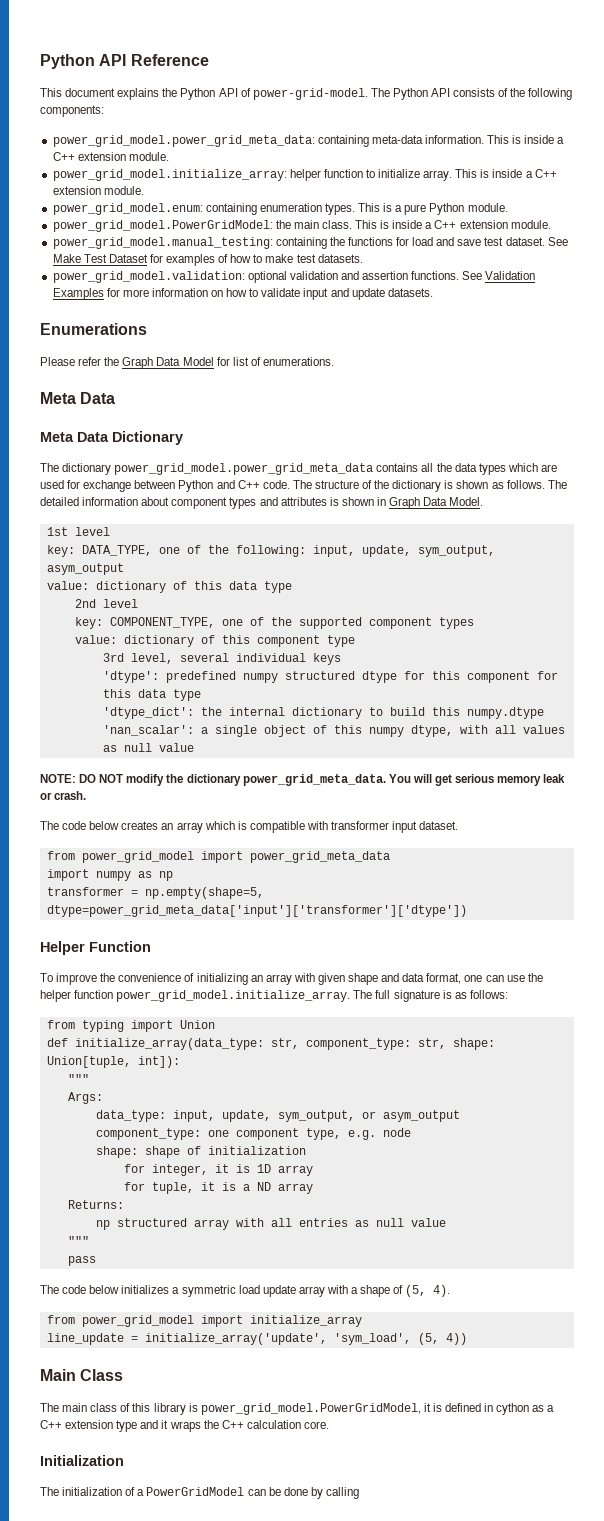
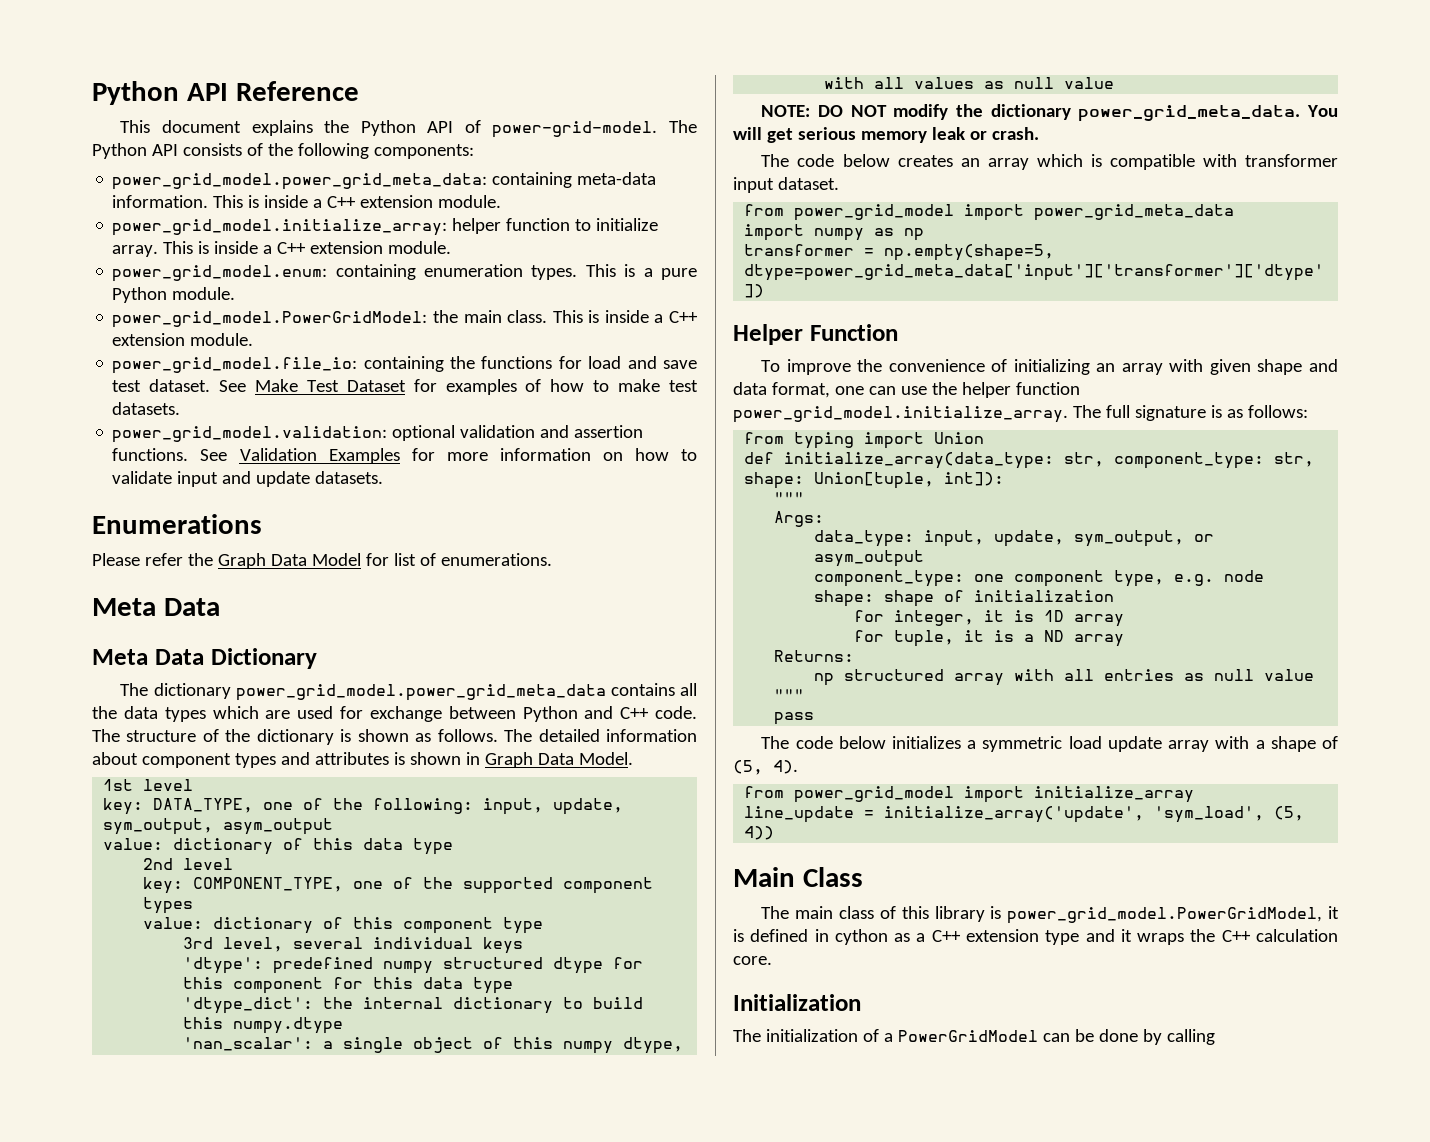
- power_grid_model.manual_testing: containing the functions for load and save test dataset.
+ power_grid_model.file_io: containing the functions for load and save test dataset.

